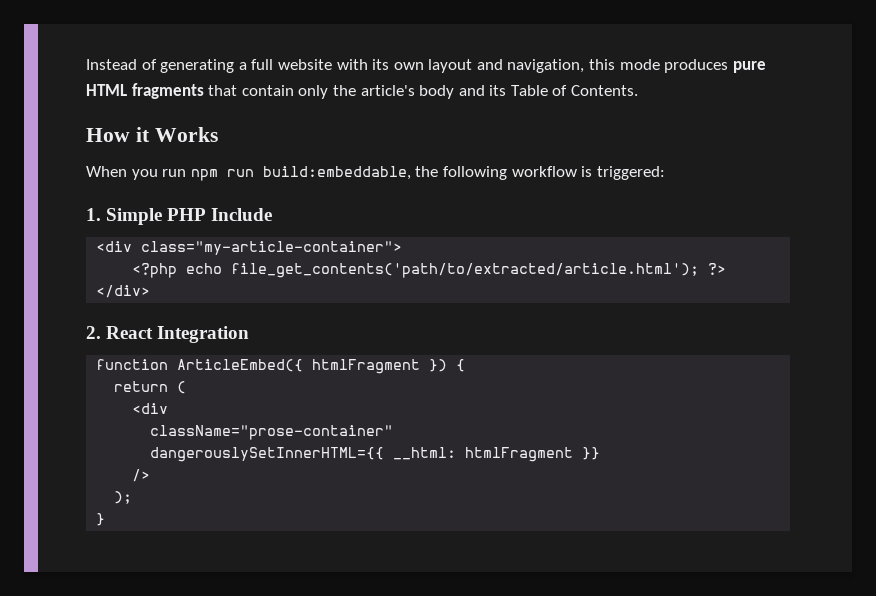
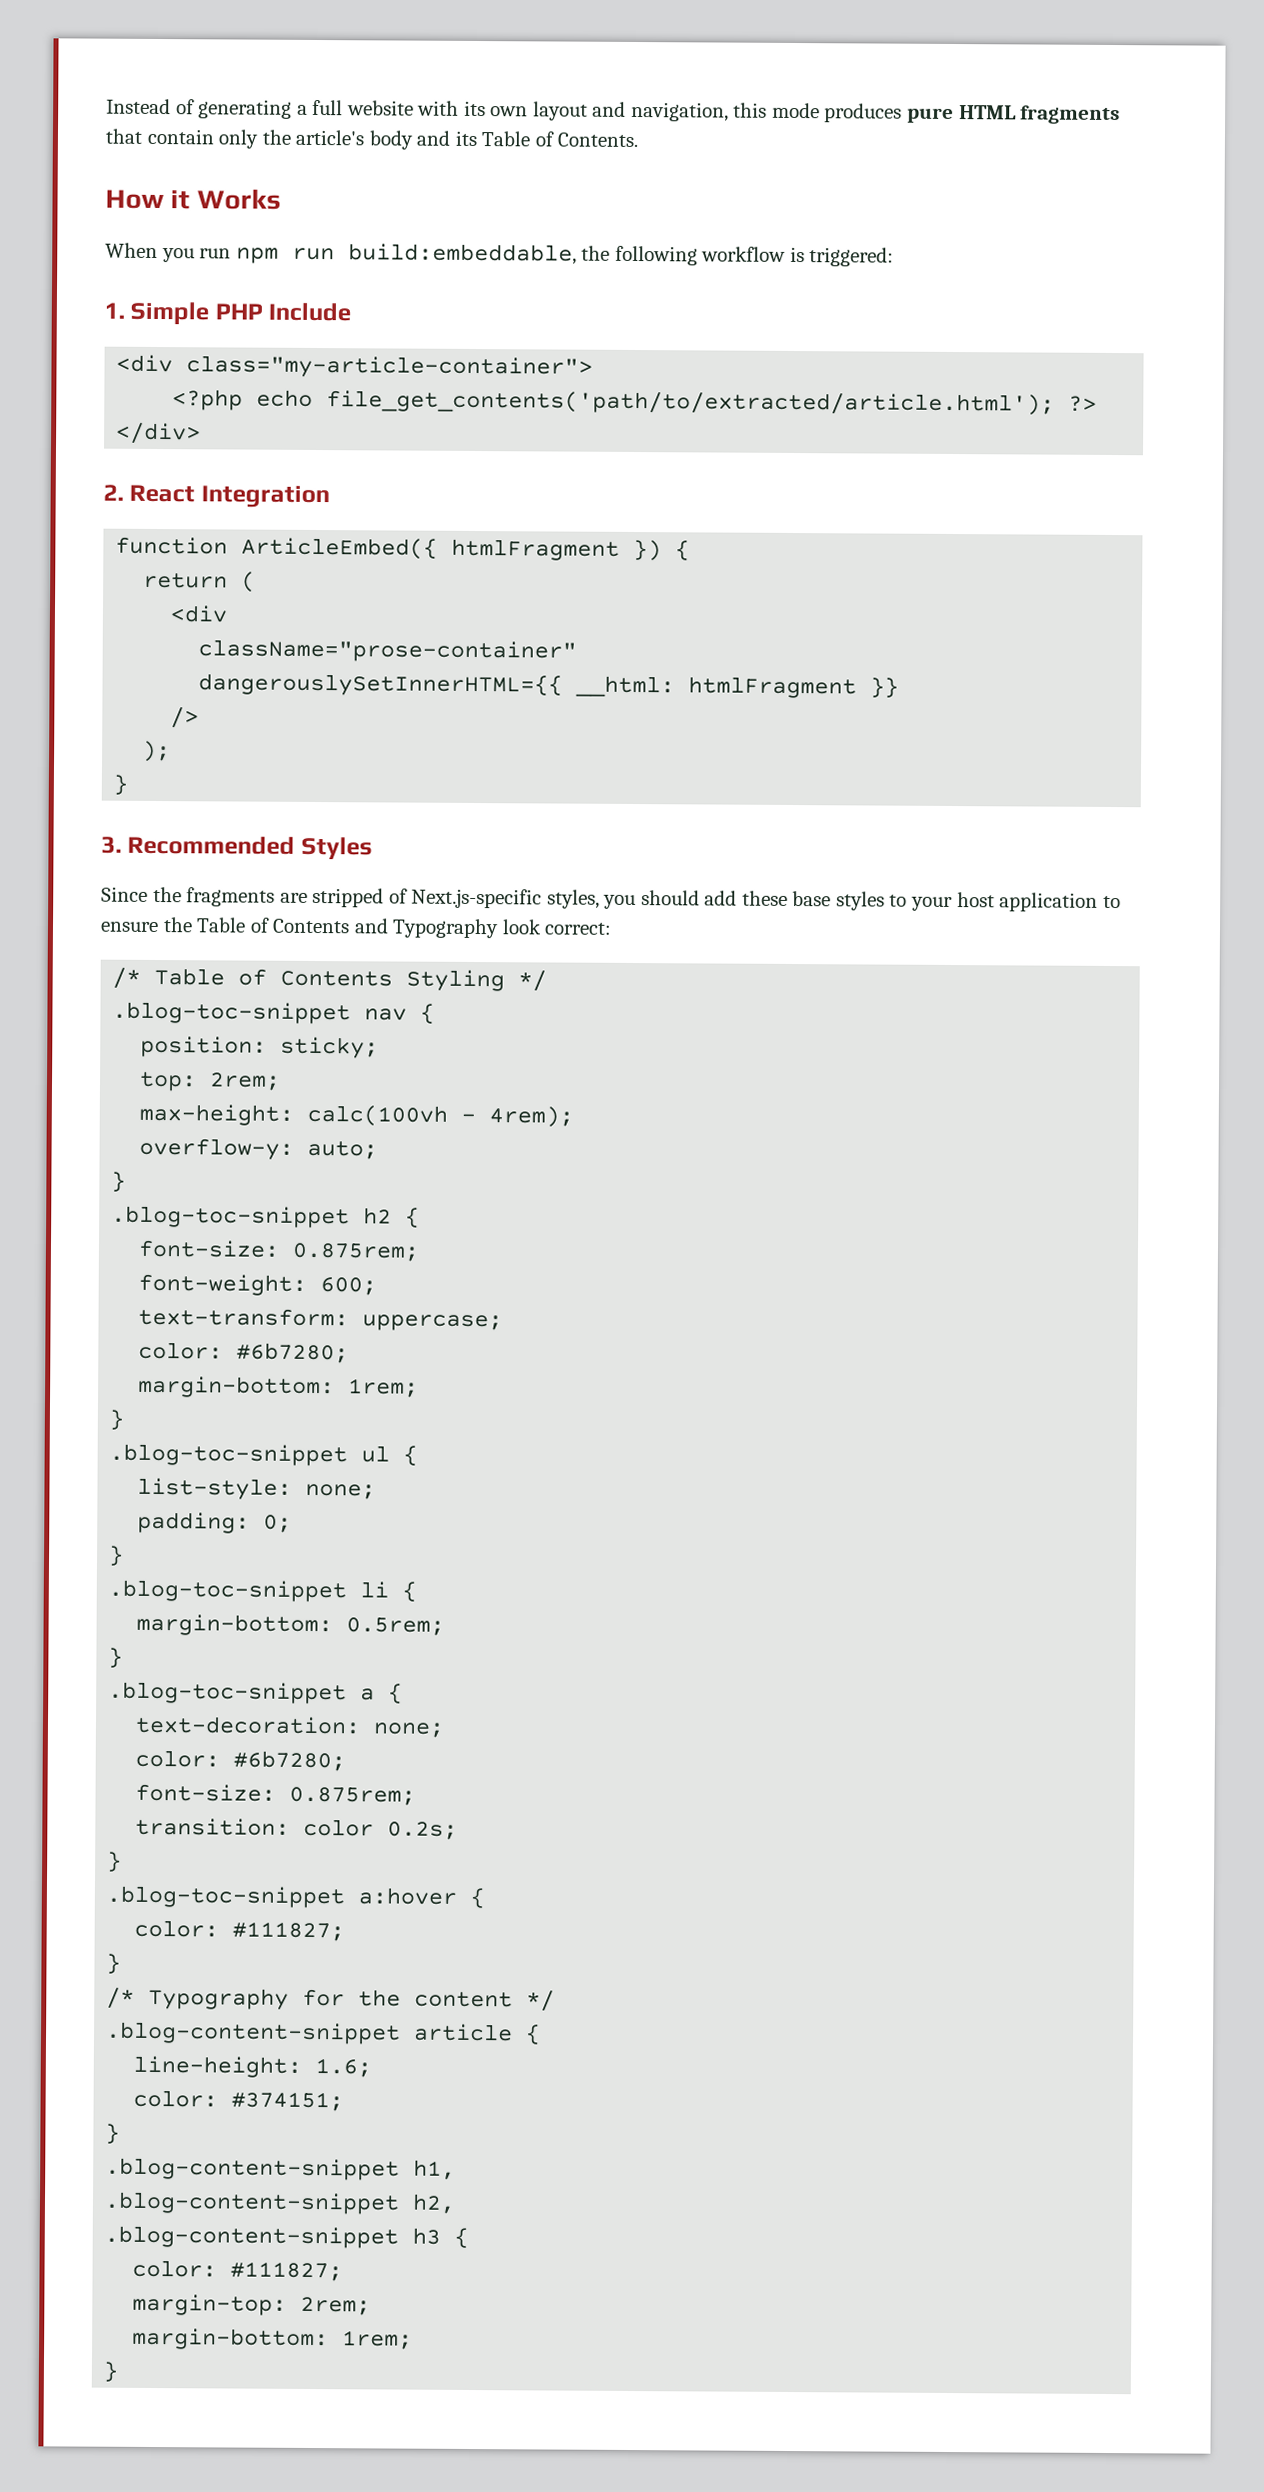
+ 3. Recommended Styles
+ Since the fragments are stripped of Next.js-specific styles, you should add these base styles to your host application to ensure the Table of Contents and Typography look correct:
+ /* Table of Contents Styling */
+ .blog-toc-snippet nav {
+ position: sticky;
+ top: 2rem;
+ max-height: calc(100vh - 4rem);
+ overflow-y: auto;
+ }
+ .blog-toc-snippet h2 {
+ font-size: 0.875rem;
+ font-weight: 600;
+ text-transform: uppercase;
+ color: #6b7280;
+ margin-bottom: 1rem;
+ }
+ .blog-toc-snippet ul {
+ list-style: none;
+ padding: 0;
+ }
+ .blog-toc-snippet li {
+ margin-bottom: 0.5rem;
+ }
+ .blog-toc-snippet a {
+ text-decoration: none;
+ color: #6b7280;
+ font-size: 0.875rem;
+ transition: color 0.2s;
+ }
+ .blog-toc-snippet a:hover {
+ color: #111827;
+ }
+ /* Typography for the content */
+ .blog-content-snippet article {
+ line-height: 1.6;
+ color: #374151;
+ }
+ .blog-content-snippet h1,
+ .blog-content-snippet h2,
+ .blog-content-snippet h3 {
+ color: #111827;
+ margin-top: 2rem;
+ margin-bottom: 1rem;
+ }

